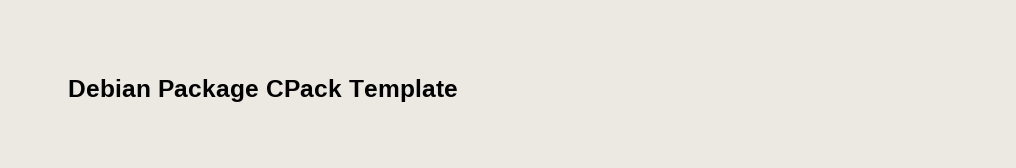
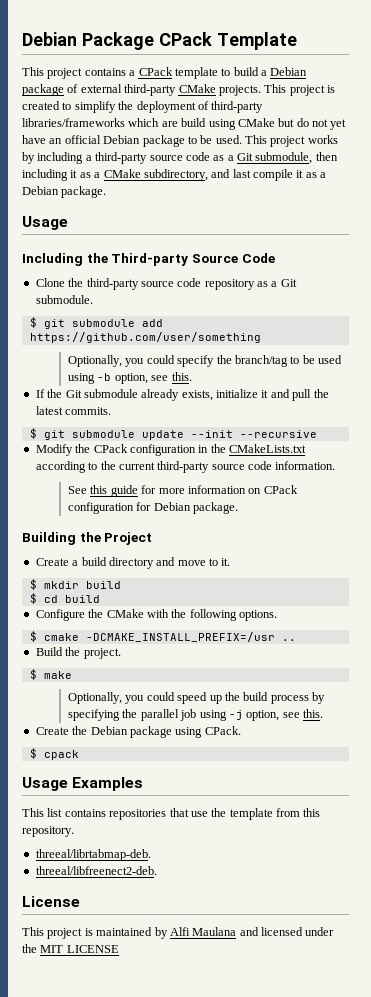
+ This project contains a CPack template to build a Debian package of external third-party CMake projects. This project is created to simplify the deployment of third-party libraries/frameworks which are build using CMake but do not yet have an official Debian package to be used. This project works by including a third-party source code as a Git submodule, then including it as a CMake subdirectory, and last compile it as a Debian package.
+ Usage
+ Including the Third-party Source Code
+ Clone the third-party source code repository as a Git submodule.
+ $ git submodule add https://github.com/user/something
+ Optionally, you could specify the branch/tag to be used using -b option, see this.
+ If the Git submodule already exists, initialize it and pull the latest commits.
+ $ git submodule update --init --recursive
+ Modify the CPack configuration in the CMakeLists.txt according to the current third-party source code information.
+ See this guide for more information on CPack configuration for Debian package.
+ Building the Project
+ Create a build directory and move to it.
+ $ mkdir build
+ $ cd build
+ Configure the CMake with the following options.
+ $ cmake -DCMAKE_INSTALL_PREFIX=/usr ..
+ Build the project.
+ $ make
+ Optionally, you could speed up the build process by specifying the parallel job using -j option, see this.
+ Create the Debian package using CPack.
+ $ cpack
+ Usage Examples
+ This list contains repositories that use the template from this repository.
+ threeal/librtabmap-deb.
+ threeal/libfreenect2-deb.
+ License
+ This project is maintained by Alfi Maulana and licensed under the MIT LICENSE

